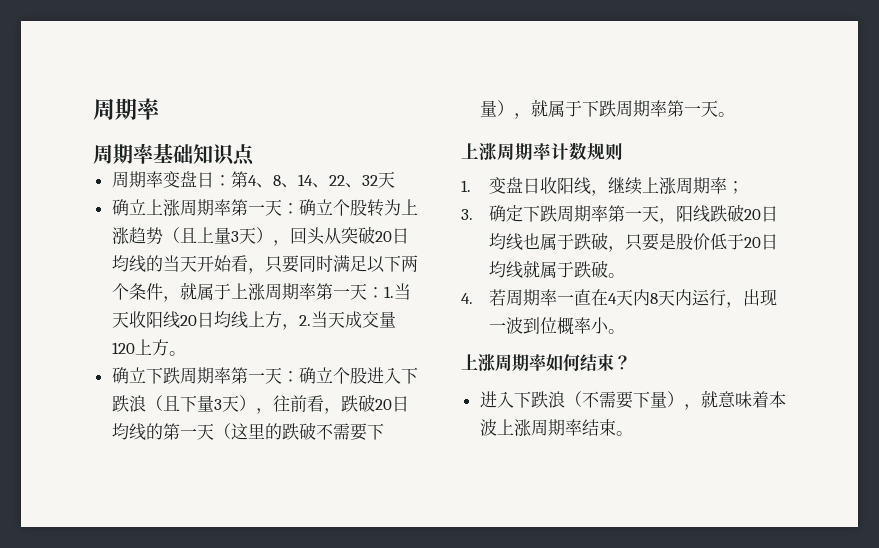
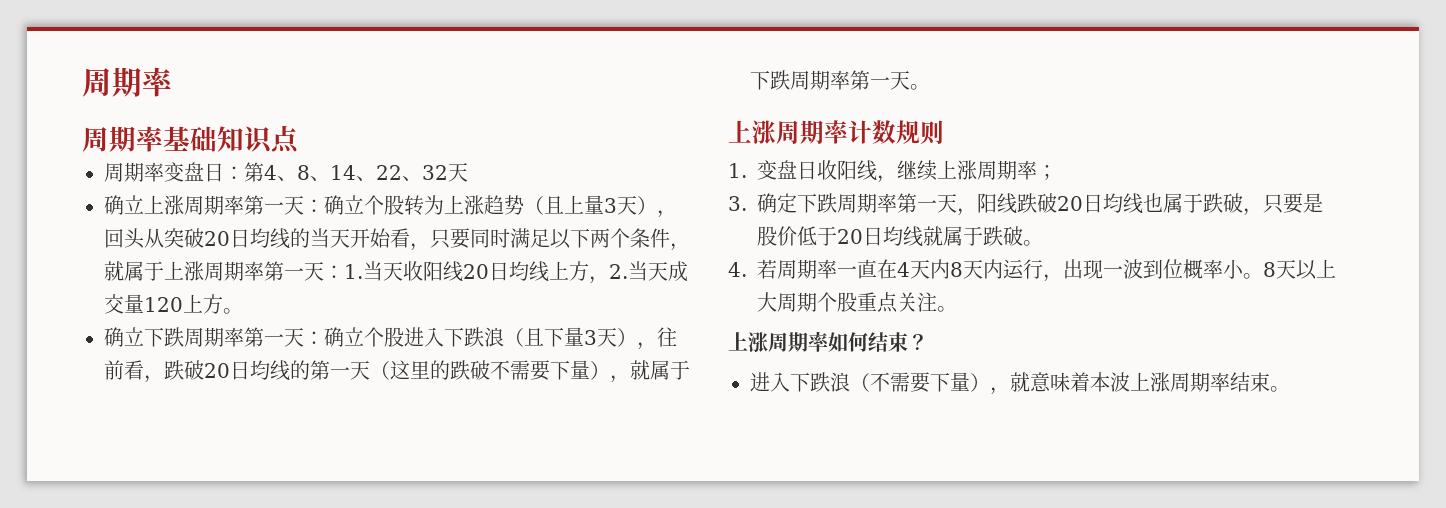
+ 8天以上大周期个股重点关注。

